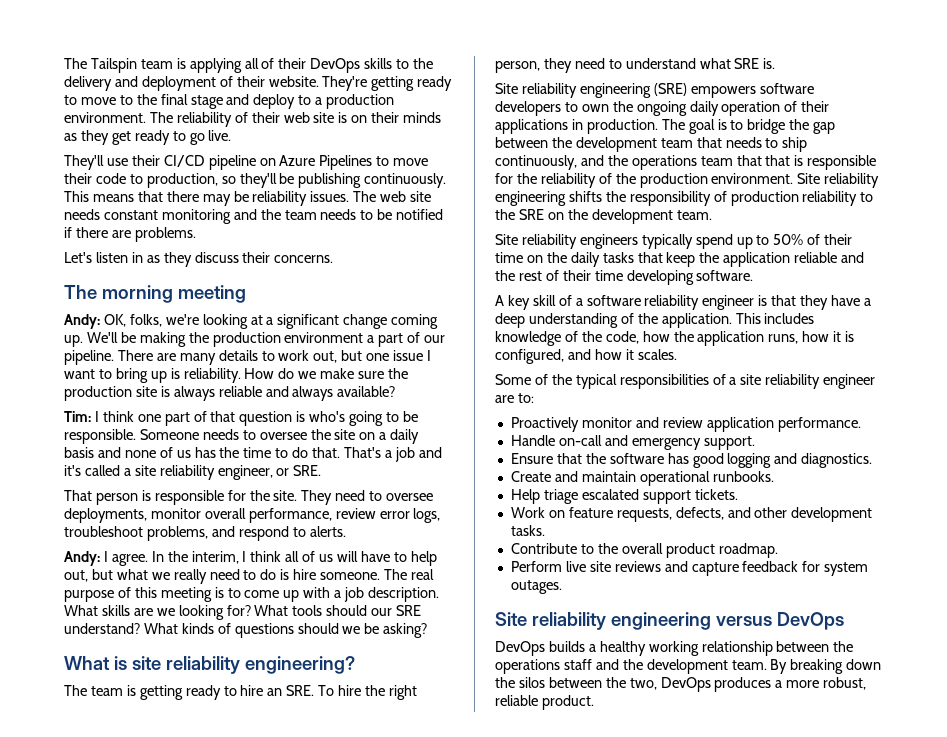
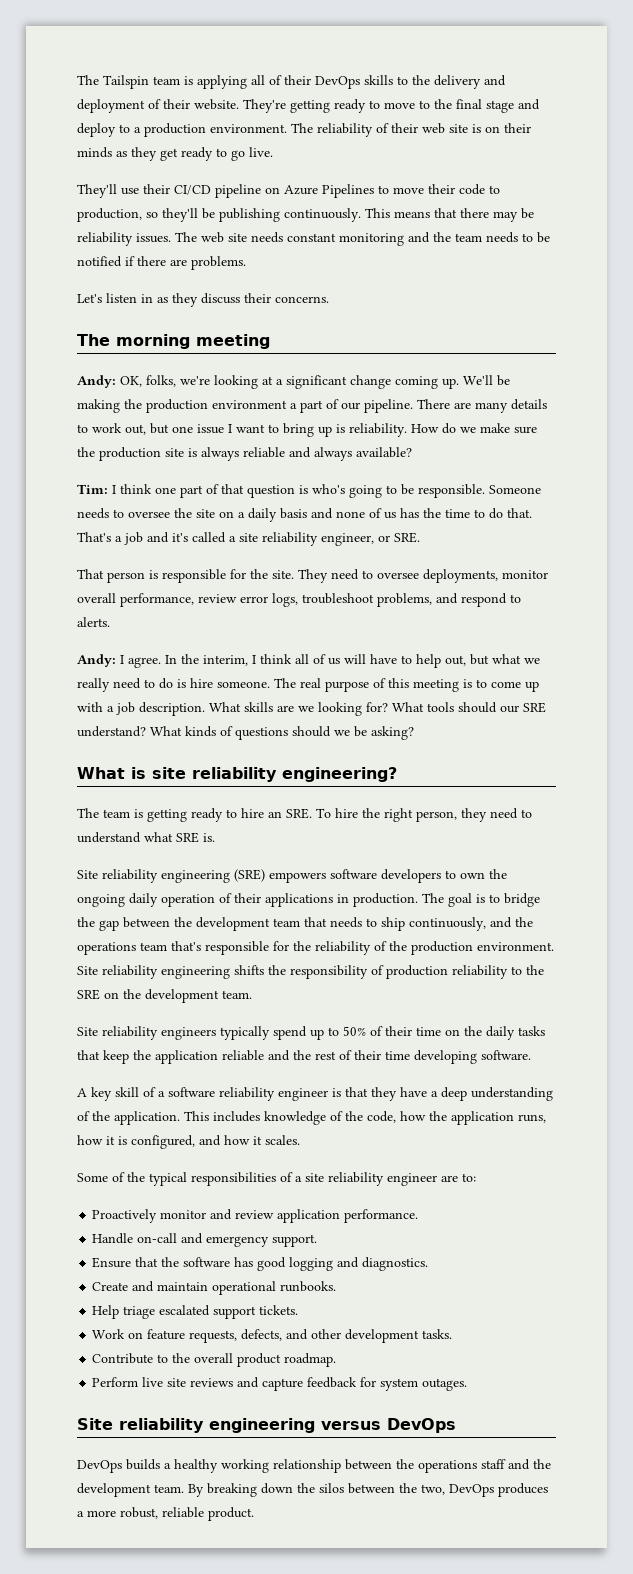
- The goal is to bridge the gap between the development team that needs to ship continuously, and the operations team that that is responsible for the reliability of the production environment.
+ The goal is to bridge the gap between the development team that needs to ship continuously, and the operations team that's responsible for the reliability of the production environment.

